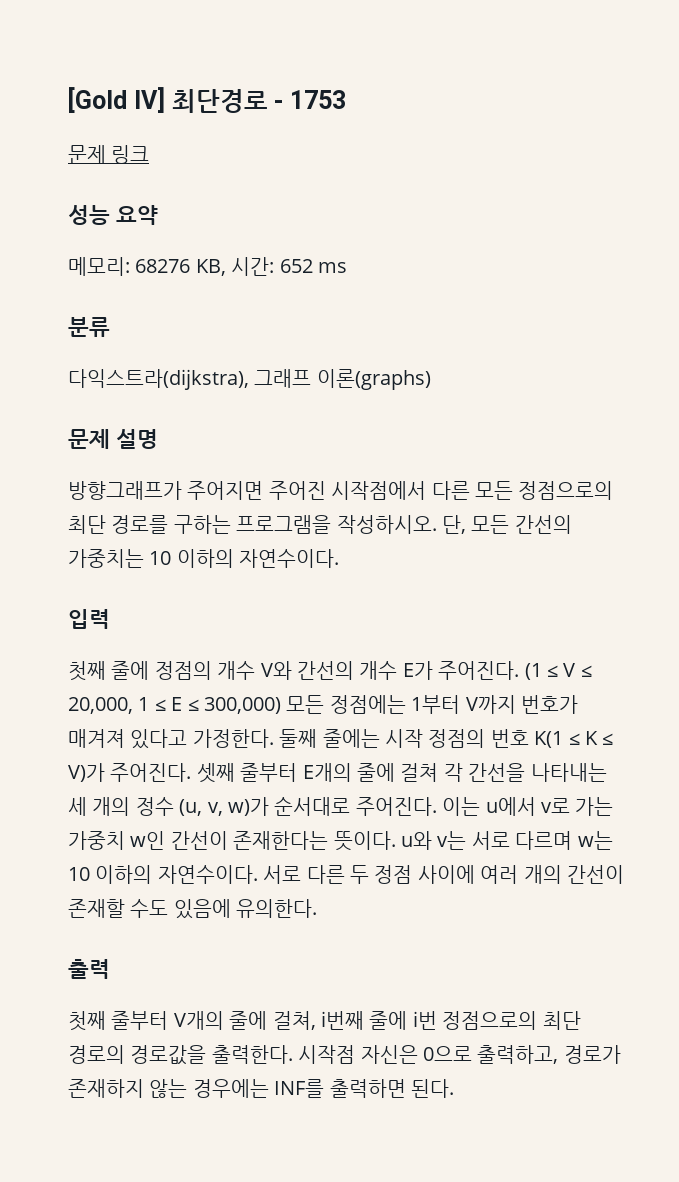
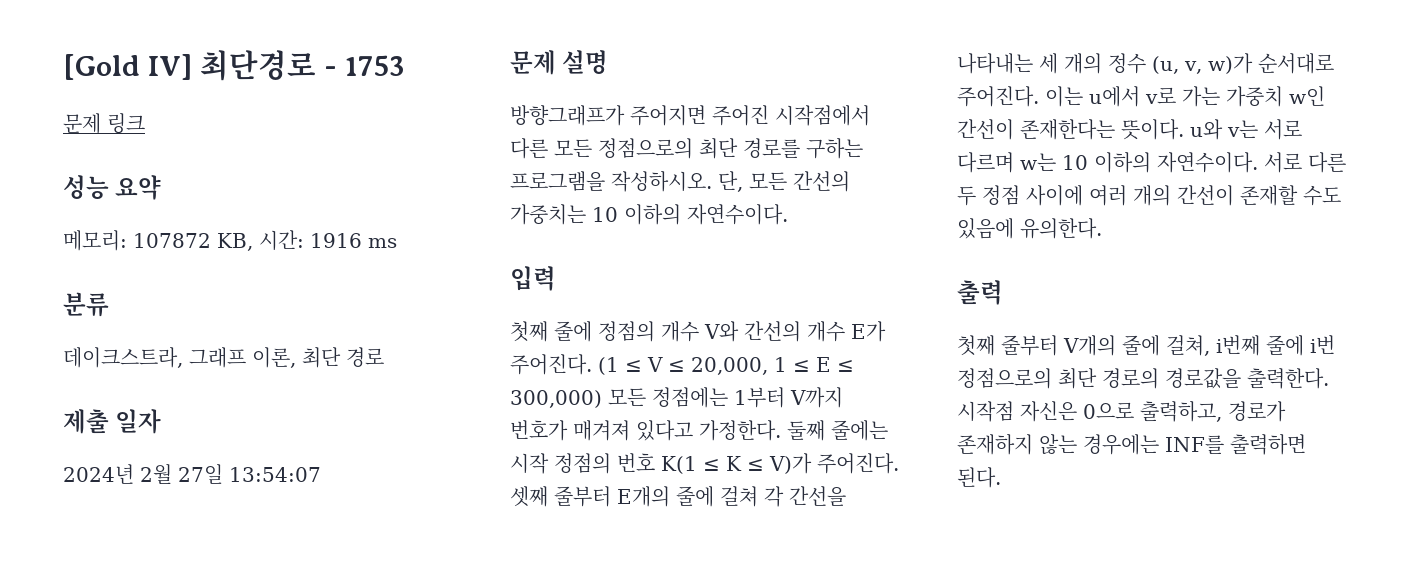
- 메모리: 68276 KB, 시간: 652 ms
+ 메모리: 107872 KB, 시간: 1916 ms
- 다익스트라(dijkstra), 그래프 이론(graphs)
+ 데이크스트라, 그래프 이론, 최단 경로
+ 제출 일자
+ 2024년 2월 27일 13:54:07

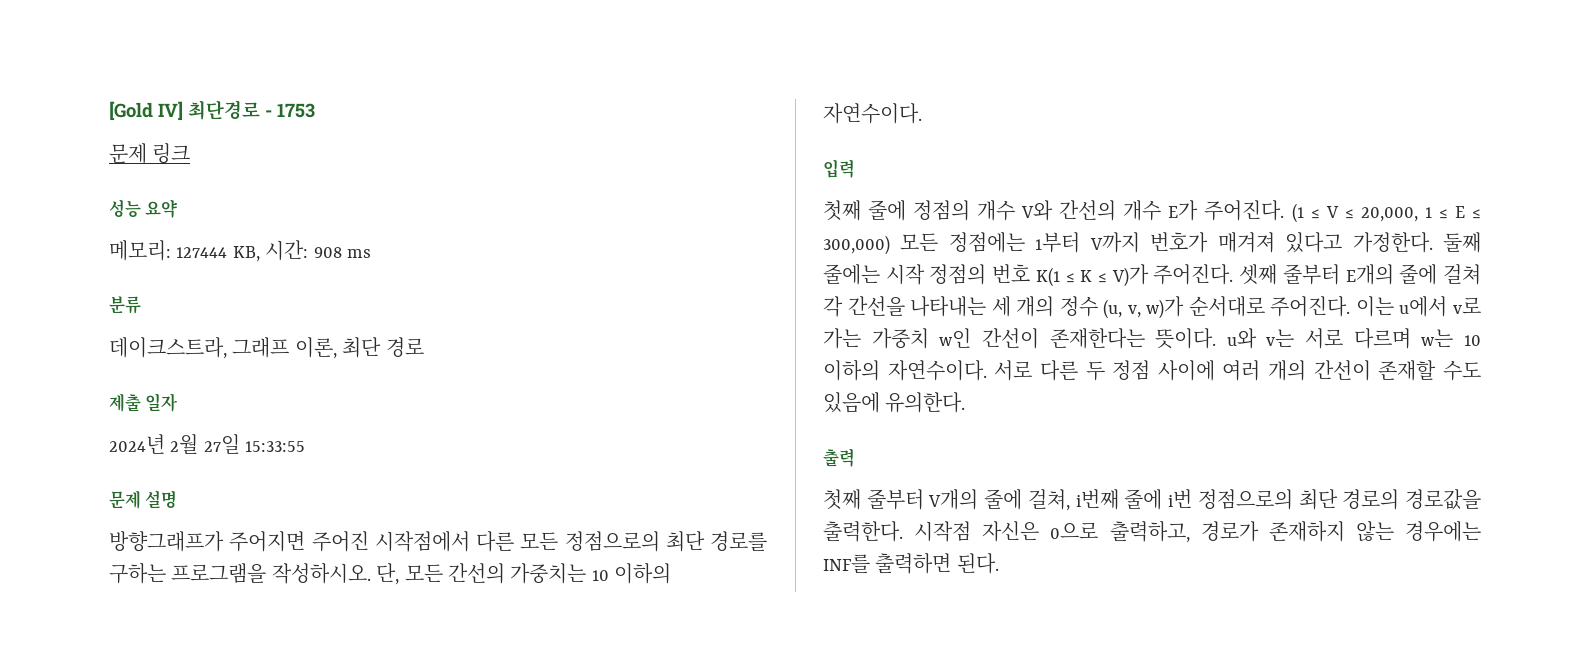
- 메모리: 107872 KB, 시간: 1916 ms
+ 메모리: 127444 KB, 시간: 908 ms
- 2024년 2월 27일 13:54:07
+ 2024년 2월 27일 15:33:55

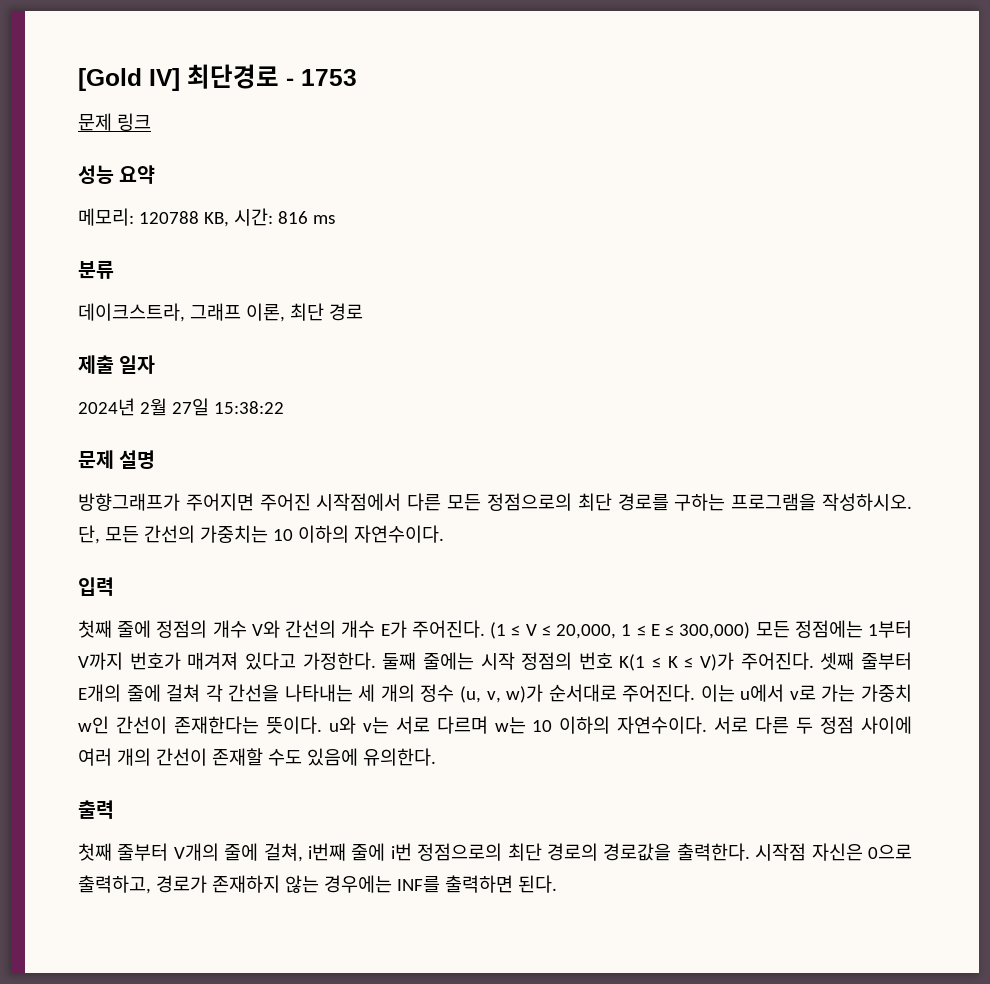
- 메모리: 127444 KB, 시간: 908 ms
+ 메모리: 120788 KB, 시간: 816 ms
- 2024년 2월 27일 15:33:55
+ 2024년 2월 27일 15:38:22

